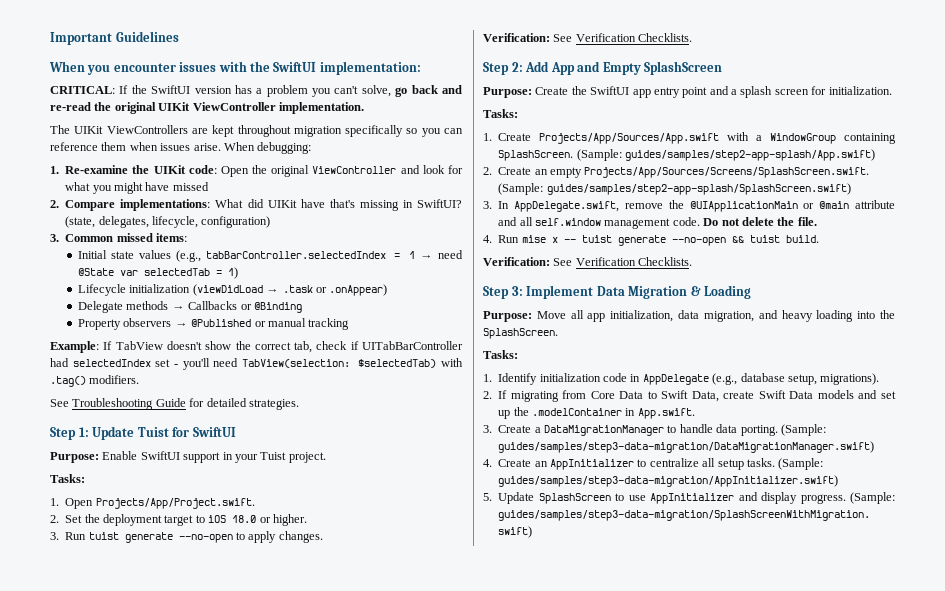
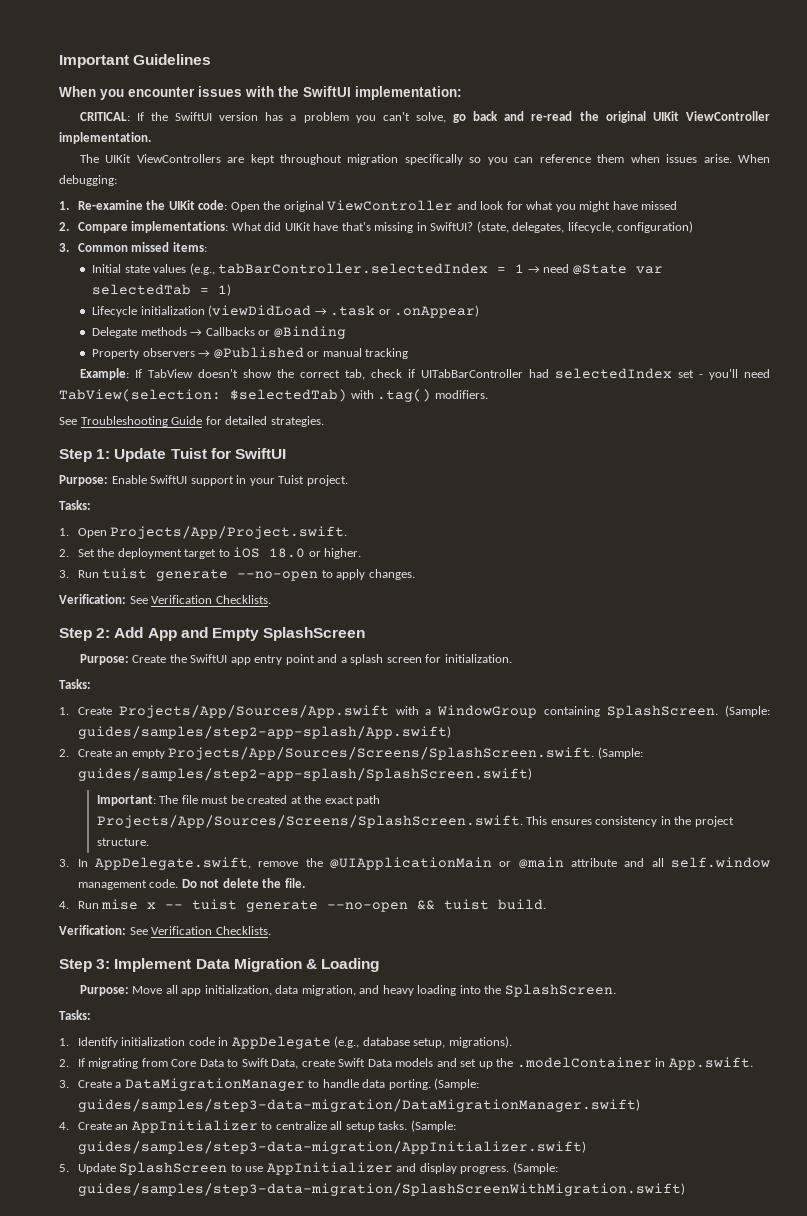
+ Important: The file must be created at the exact path Projects/App/Sources/Screens/SplashScreen.swift. This ensures consistency in the project structure.

